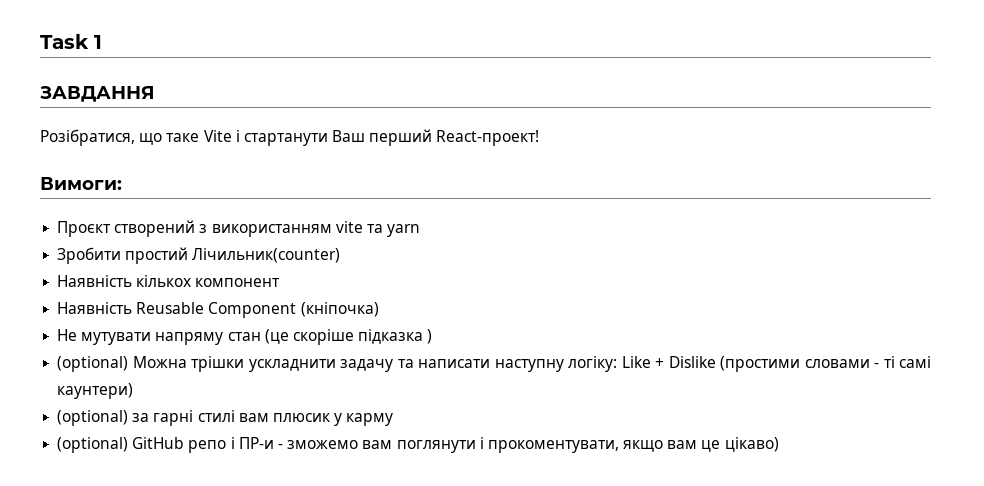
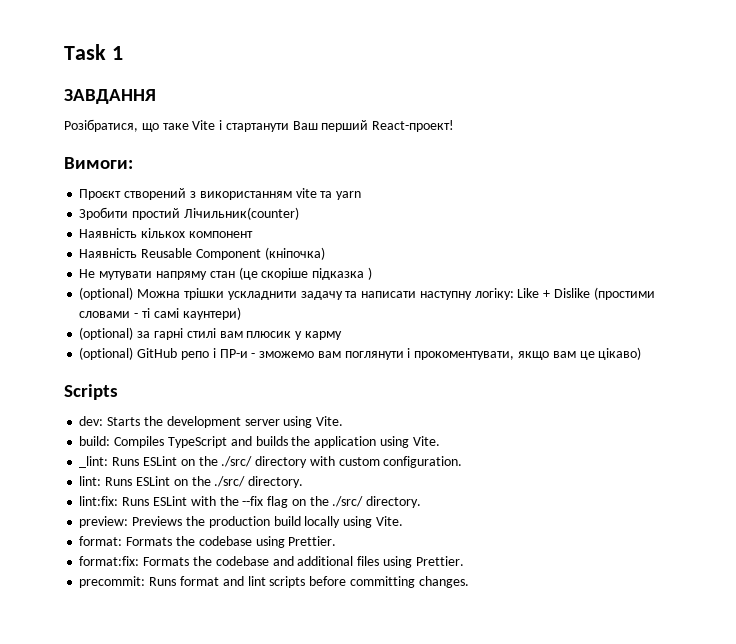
+ Scripts
+ dev: Starts the development server using Vite.
+ build: Compiles TypeScript and builds the application using Vite.
+ _lint: Runs ESLint on the ./src/ directory with custom configuration.
+ lint: Runs ESLint on the ./src/ directory.
+ lint:fix: Runs ESLint with the --fix flag on the ./src/ directory.
+ preview: Previews the production build locally using Vite.
+ format: Formats the codebase using Prettier.
+ format:fix: Formats the codebase and additional files using Prettier.
+ precommit: Runs format and lint scripts before committing changes.

